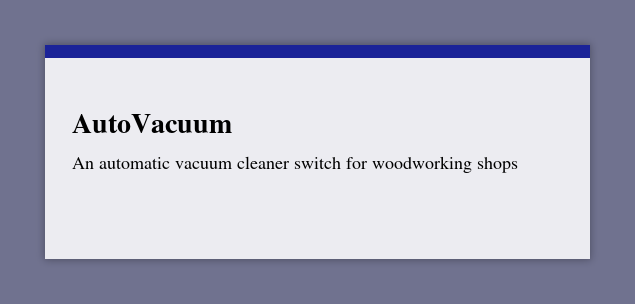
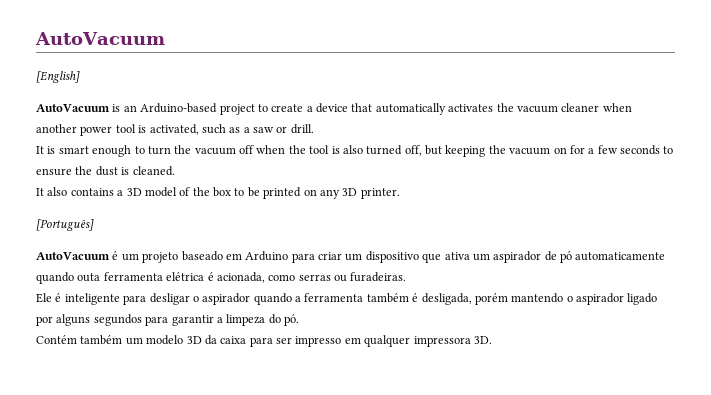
- An automatic vacuum cleaner switch for woodworking shops
+ [English]
+ AutoVacuum is an Arduino-based project to create a device that automatically activates the vacuum cleaner when another power tool is activated, such as a saw or drill.
+ It is smart enough to turn the vacuum off when the tool is also turned off, but keeping the vacuum on for a few seconds to ensure the dust is cleaned.
+ It also contains a 3D model of the box to be printed on any 3D printer.
+ [Português]
+ AutoVacuum é um projeto baseado em Arduino para criar um dispositivo que ativa um aspirador de pó automaticamente quando outa ferramenta elétrica é acionada, como serras ou furadeiras.
+ Ele é inteligente para desligar o aspirador quando a ferramenta também é desligada, porém mantendo o aspirador ligado por alguns segundos para garantir a limpeza do pó.
+ Contém também um modelo 3D da caixa para ser impresso em qualquer impressora 3D.

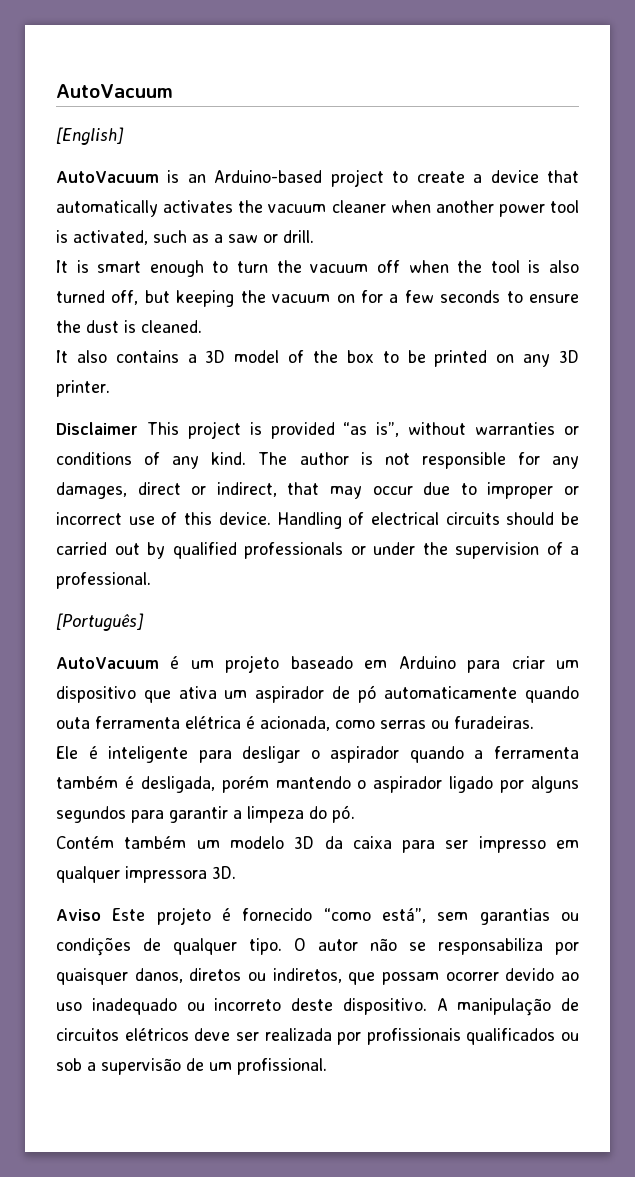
+ Disclaimer This project is provided “as is”, without warranties or conditions of any kind. The author is not responsible for any damages, direct or indirect, that may occur due to improper or incorrect use of this device. Handling of electrical circuits should be carried out by qualified professionals or under the supervision of a professional.
+ Aviso Este projeto é fornecido “como está”, sem garantias ou condições de qualquer tipo. O autor não se responsabiliza por quaisquer danos, diretos ou indiretos, que possam ocorrer devido ao uso inadequado ou incorreto deste dispositivo. A manipulação de circuitos elétricos deve ser realizada por profissionais qualificados ou sob a supervisão de um profissional.

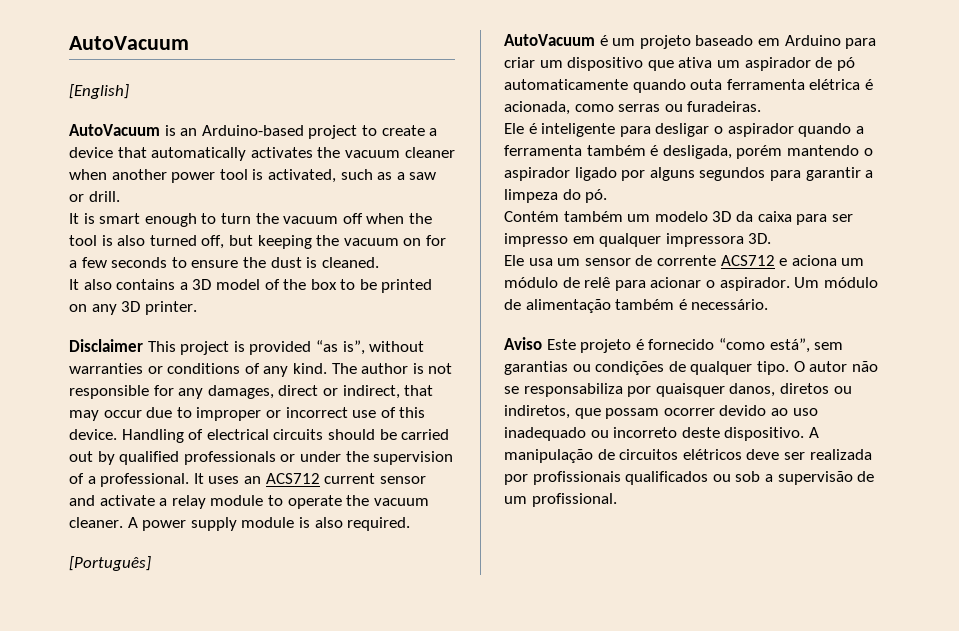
+ It uses an ACS712 current sensor and activate a relay module to operate the vacuum cleaner. A power supply module is also required.
+ Ele usa um sensor de corrente ACS712 e aciona um módulo de relê para acionar o aspirador. Um módulo de alimentação também é necessário.

